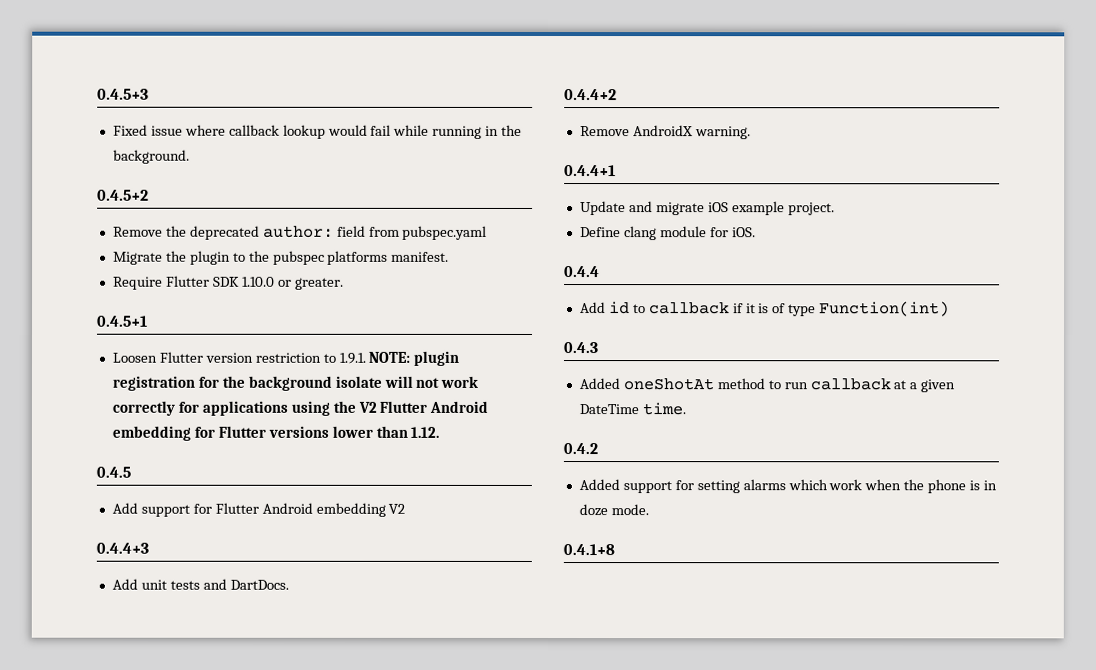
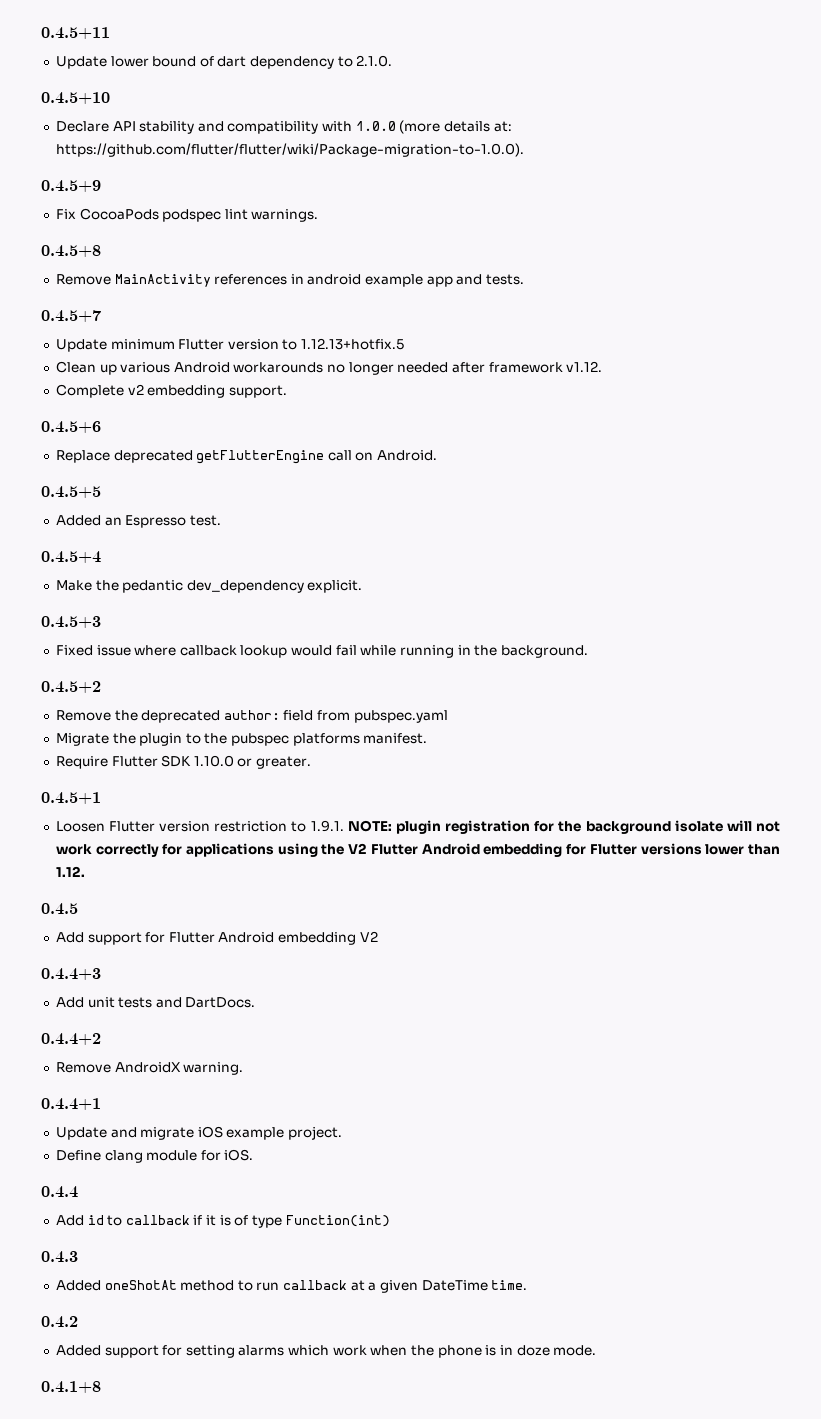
+ 0.4.5+11
+ Update lower bound of dart dependency to 2.1.0.
+ 0.4.5+10
+ Declare API stability and compatibility with 1.0.0 (more details at: https://github.com/flutter/flutter/wiki/Package-migration-to-1.0.0).
+ 0.4.5+9
+ Fix CocoaPods podspec lint warnings.
+ 0.4.5+8
+ Remove MainActivity references in android example app and tests.
+ 0.4.5+7
+ Update minimum Flutter version to 1.12.13+hotfix.5
+ Clean up various Android workarounds no longer needed after framework v1.12.
+ Complete v2 embedding support.
+ 0.4.5+6
+ Replace deprecated getFlutterEngine call on Android.
+ 0.4.5+5
+ Added an Espresso test.
+ 0.4.5+4
+ Make the pedantic dev_dependency explicit.

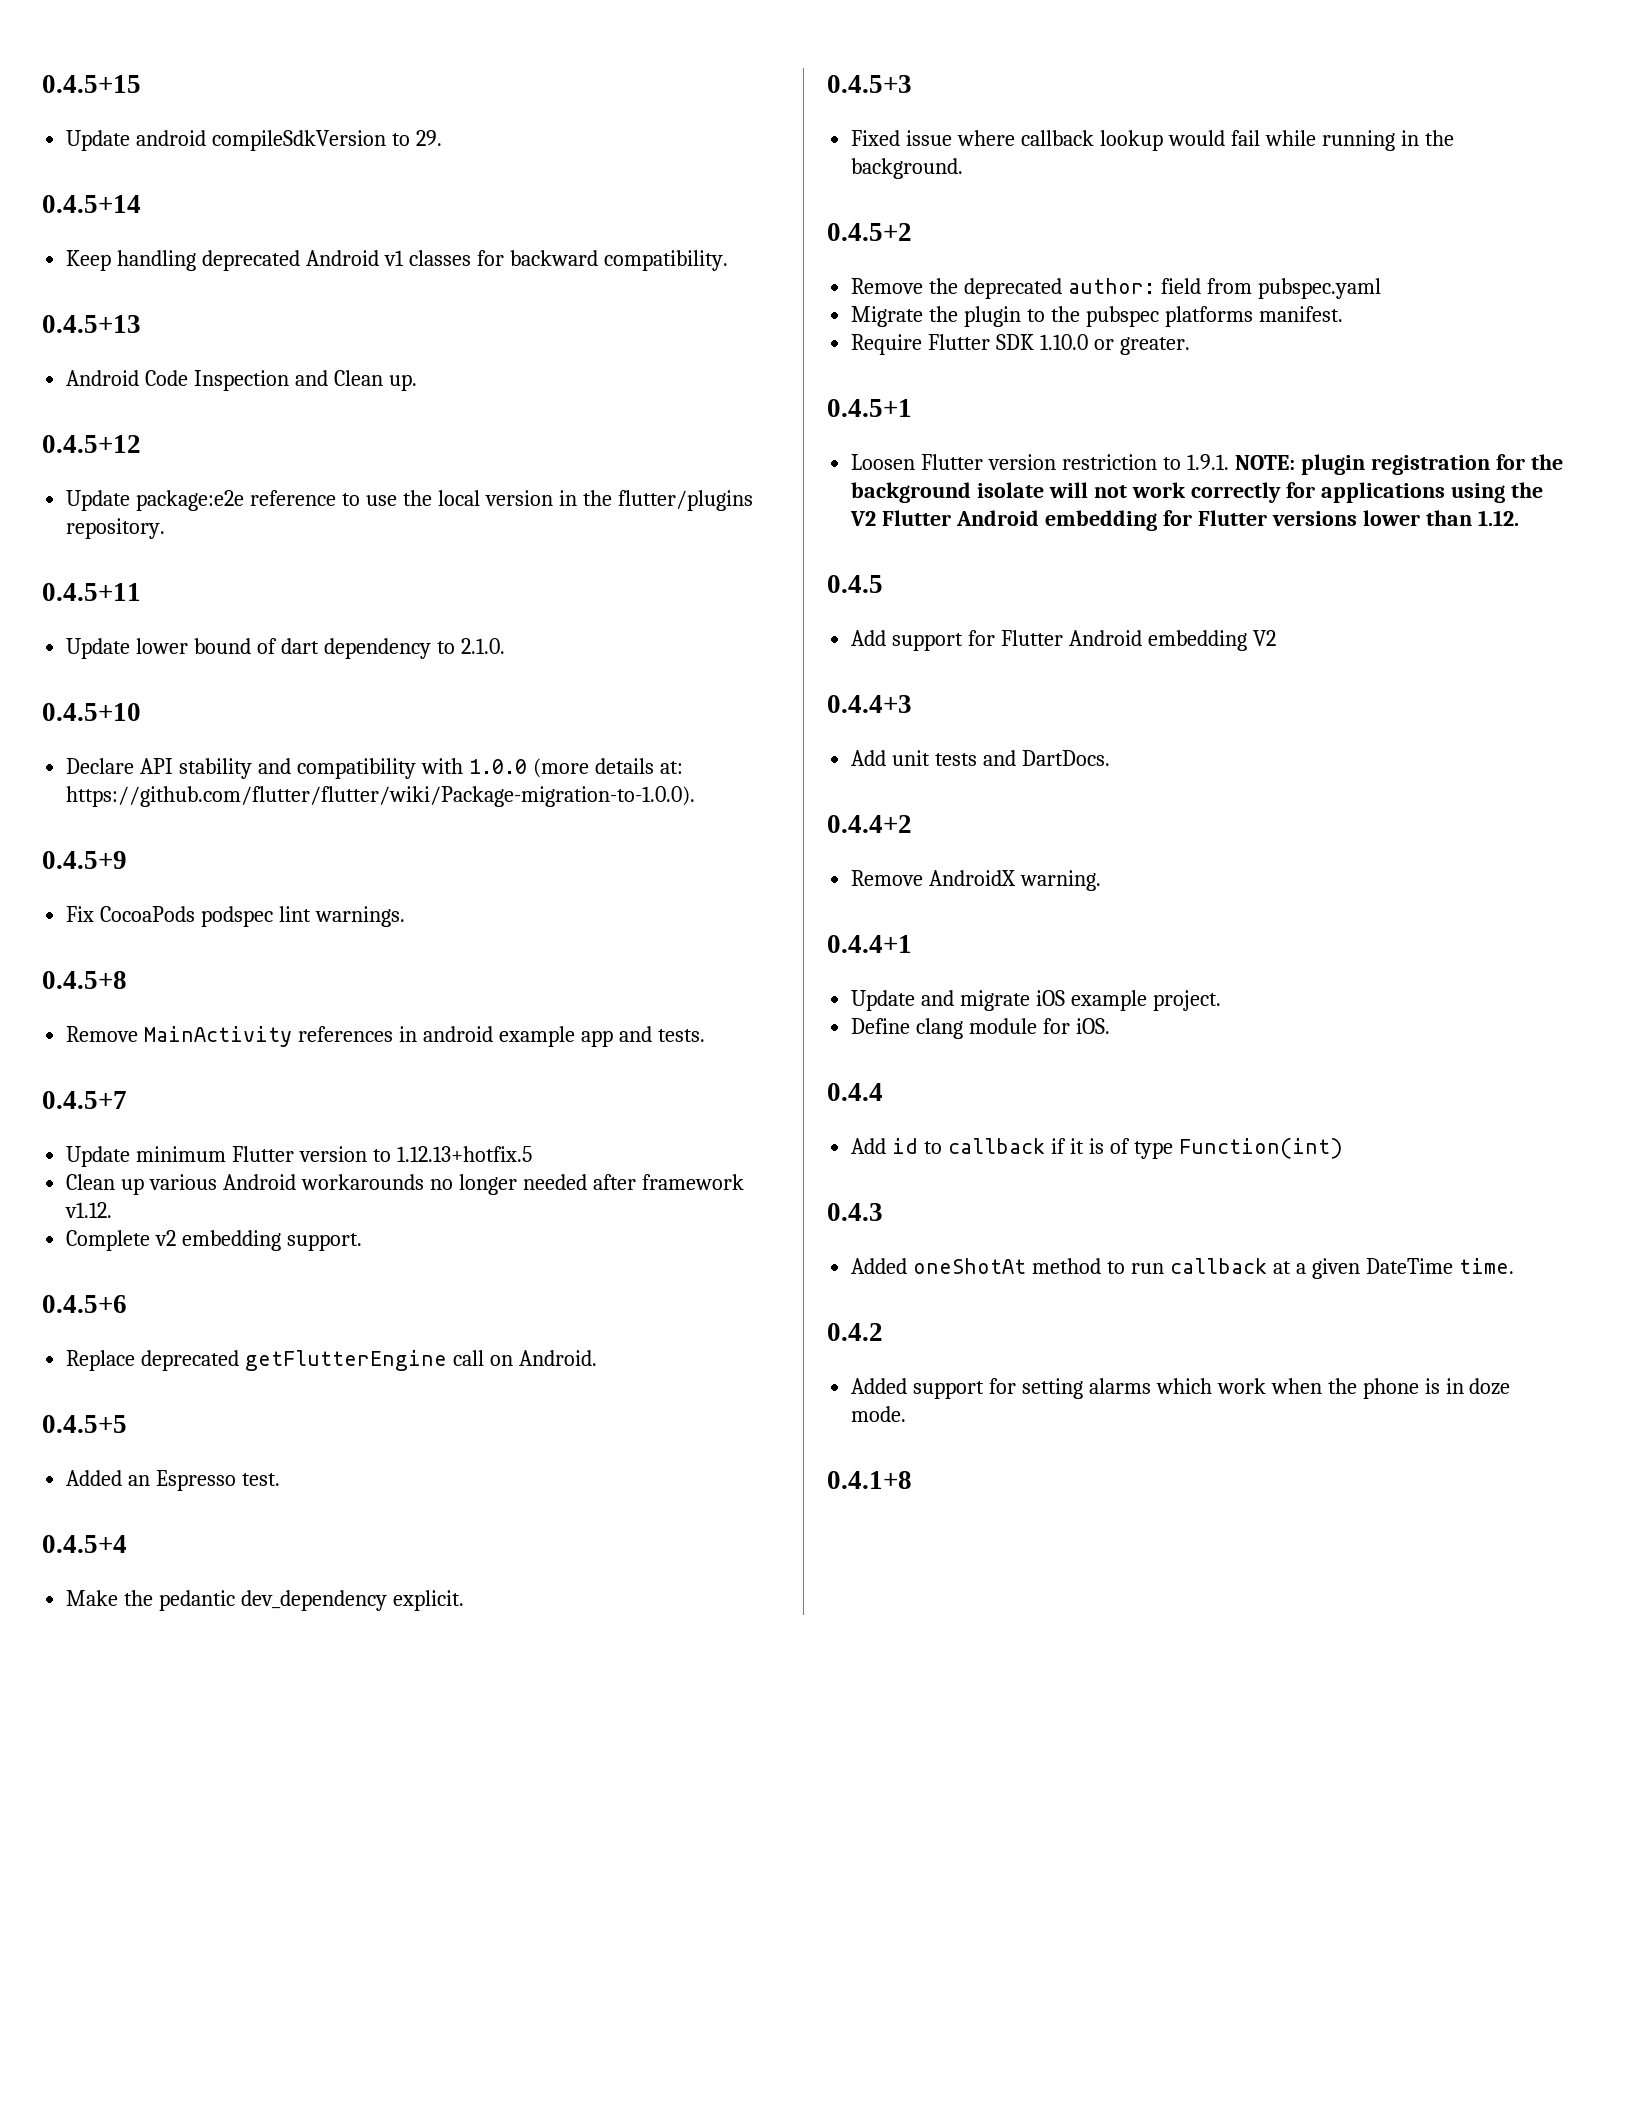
+ 0.4.5+15
+ Update android compileSdkVersion to 29.
+ 0.4.5+14
+ Keep handling deprecated Android v1 classes for backward compatibility.
+ 0.4.5+13
+ Android Code Inspection and Clean up.
+ 0.4.5+12
+ Update package:e2e reference to use the local version in the flutter/plugins repository.

